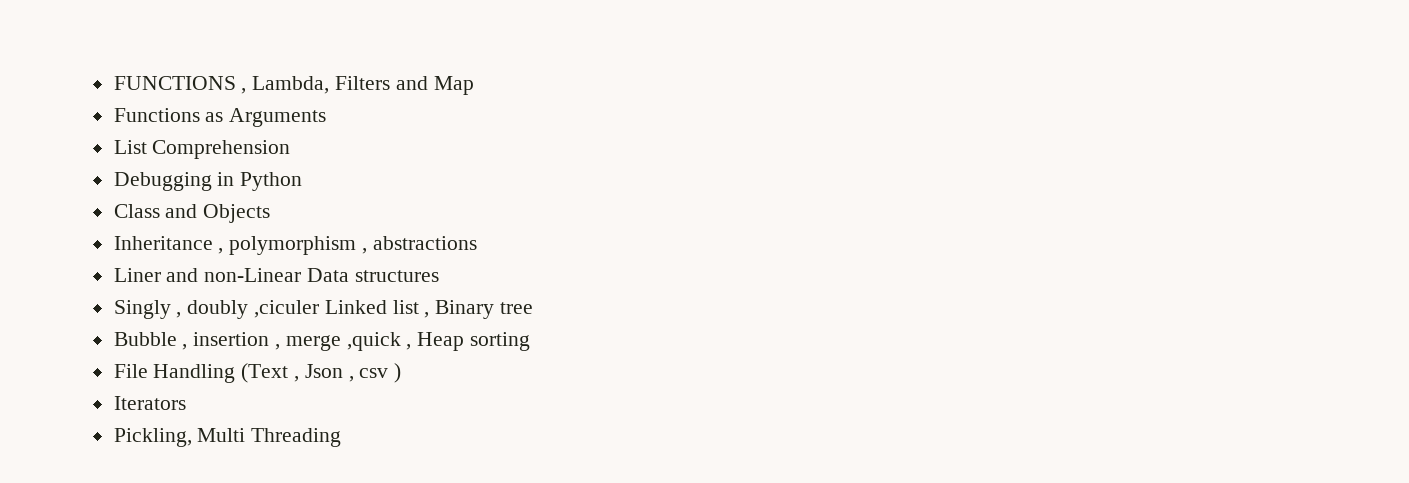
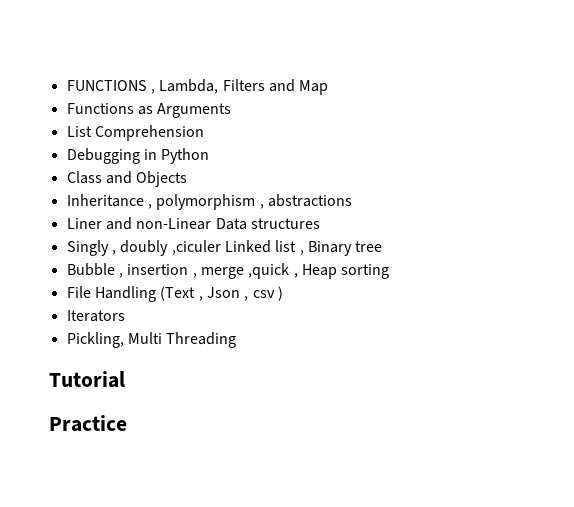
+ Tutorial
+ Practice

